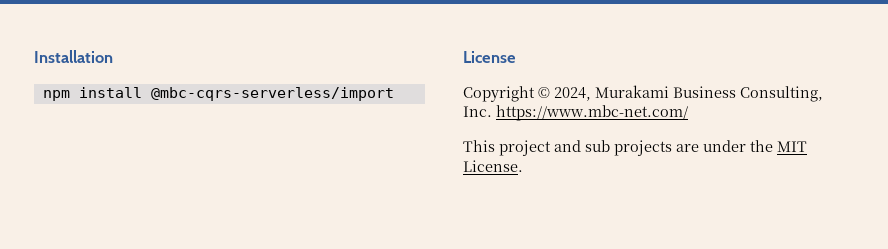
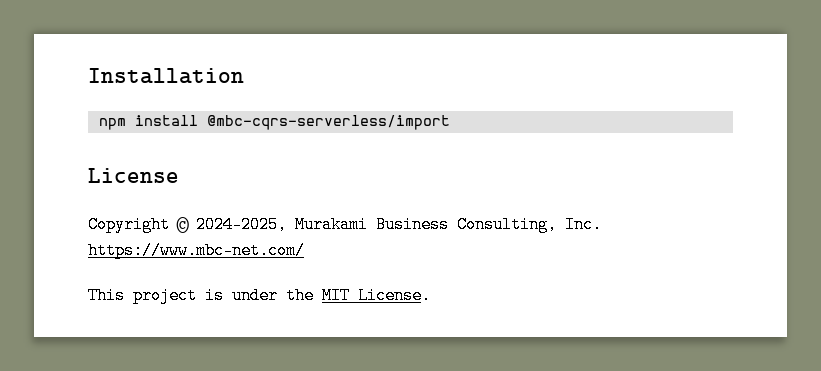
- Copyright © 2024, Murakami Business Consulting, Inc. https://www.mbc-net.com/
+ Copyright © 2024-2025, Murakami Business Consulting, Inc. https://www.mbc-net.com/
- This project and sub projects are under the MIT License.
+ This project is under the MIT License.

